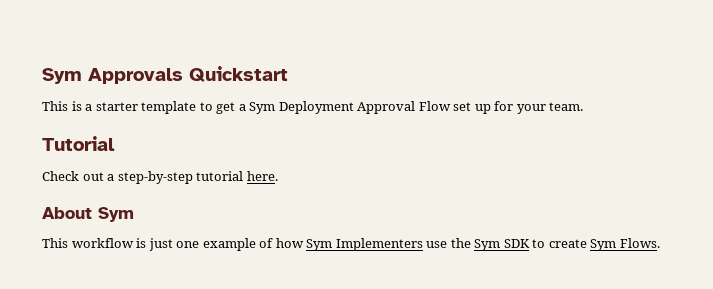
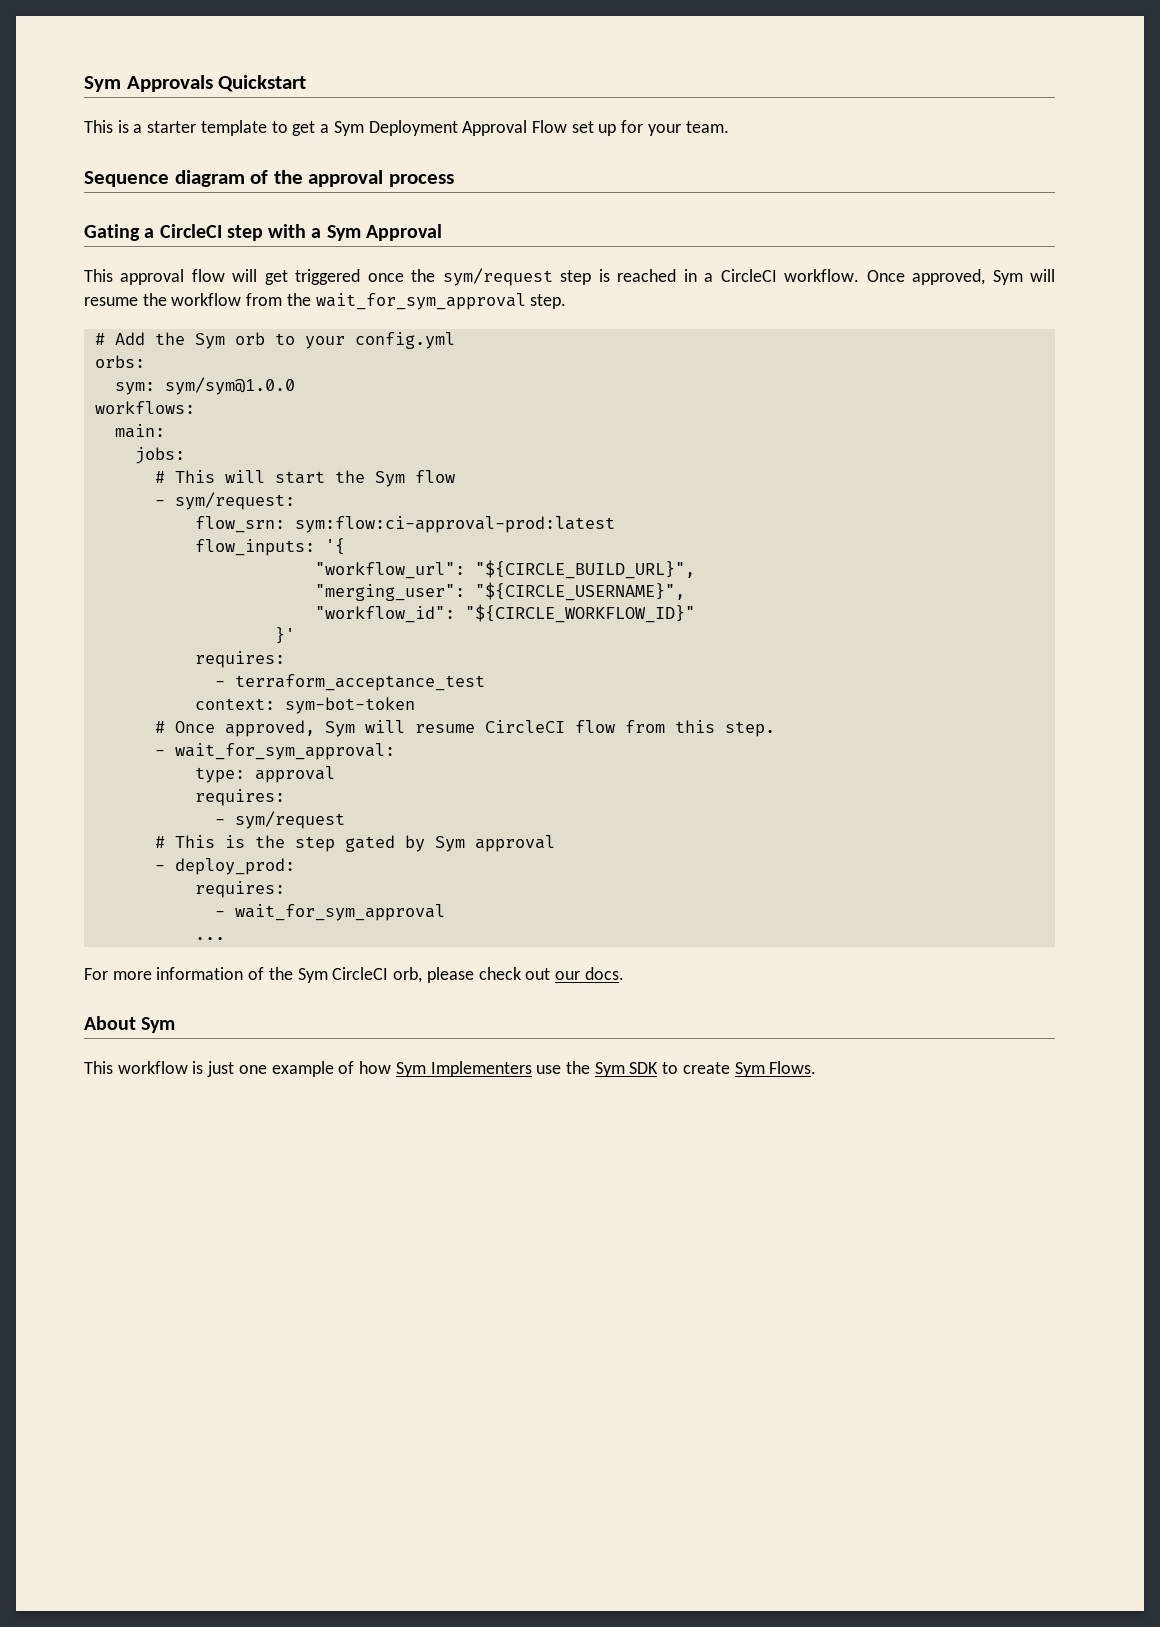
- Tutorial
- Check out a step-by-step tutorial here.
+ Sequence diagram of the approval process
+ Gating a CircleCI step with a Sym Approval
+ This approval flow will get triggered once the sym/request step is reached in a CircleCI workflow. Once approved, Sym will resume the workflow from the wait_for_sym_approval step.
+ # Add the Sym orb to your config.yml
+ orbs:
+ sym: sym/sym@1.0.0
+ workflows:
+ main:
+ jobs:
+ # This will start the Sym flow
+ - sym/request:
+ flow_srn: sym:flow:ci-approval-prod:latest
+ flow_inputs: '{
+ "workflow_url": "${CIRCLE_BUILD_URL}",
+ "merging_user": "${CIRCLE_USERNAME}",
+ "workflow_id": "${CIRCLE_WORKFLOW_ID}"
+ }'
+ requires:
+ - terraform_acceptance_test
+ context: sym-bot-token
+ # Once approved, Sym will resume CircleCI flow from this step.
+ - wait_for_sym_approval:
+ type: approval
+ requires:
+ - sym/request
+ # This is the step gated by Sym approval
+ - deploy_prod:
+ requires:
+ - wait_for_sym_approval
+ ...
+ For more information of the Sym CircleCI orb, please check out our docs.

